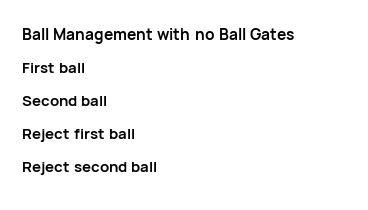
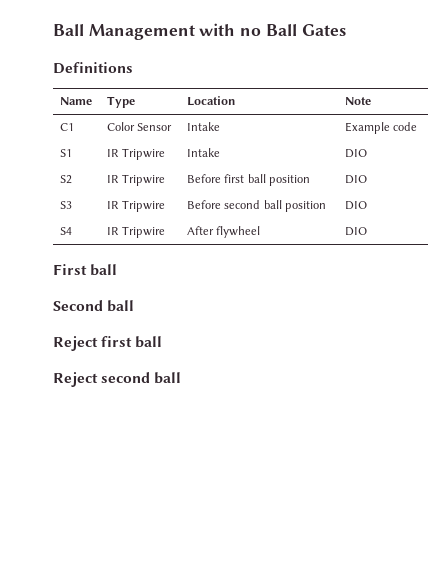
+ Definitions
+ Name | Type | Location | Note
+ C1 | Color Sensor | Intake | Example code
+ S1 | IR Tripwire | Intake | DIO
+ S2 | IR Tripwire | Before first ball position | DIO
+ S3 | IR Tripwire | Before second ball position | DIO
+ S4 | IR Tripwire | After flywheel | DIO

